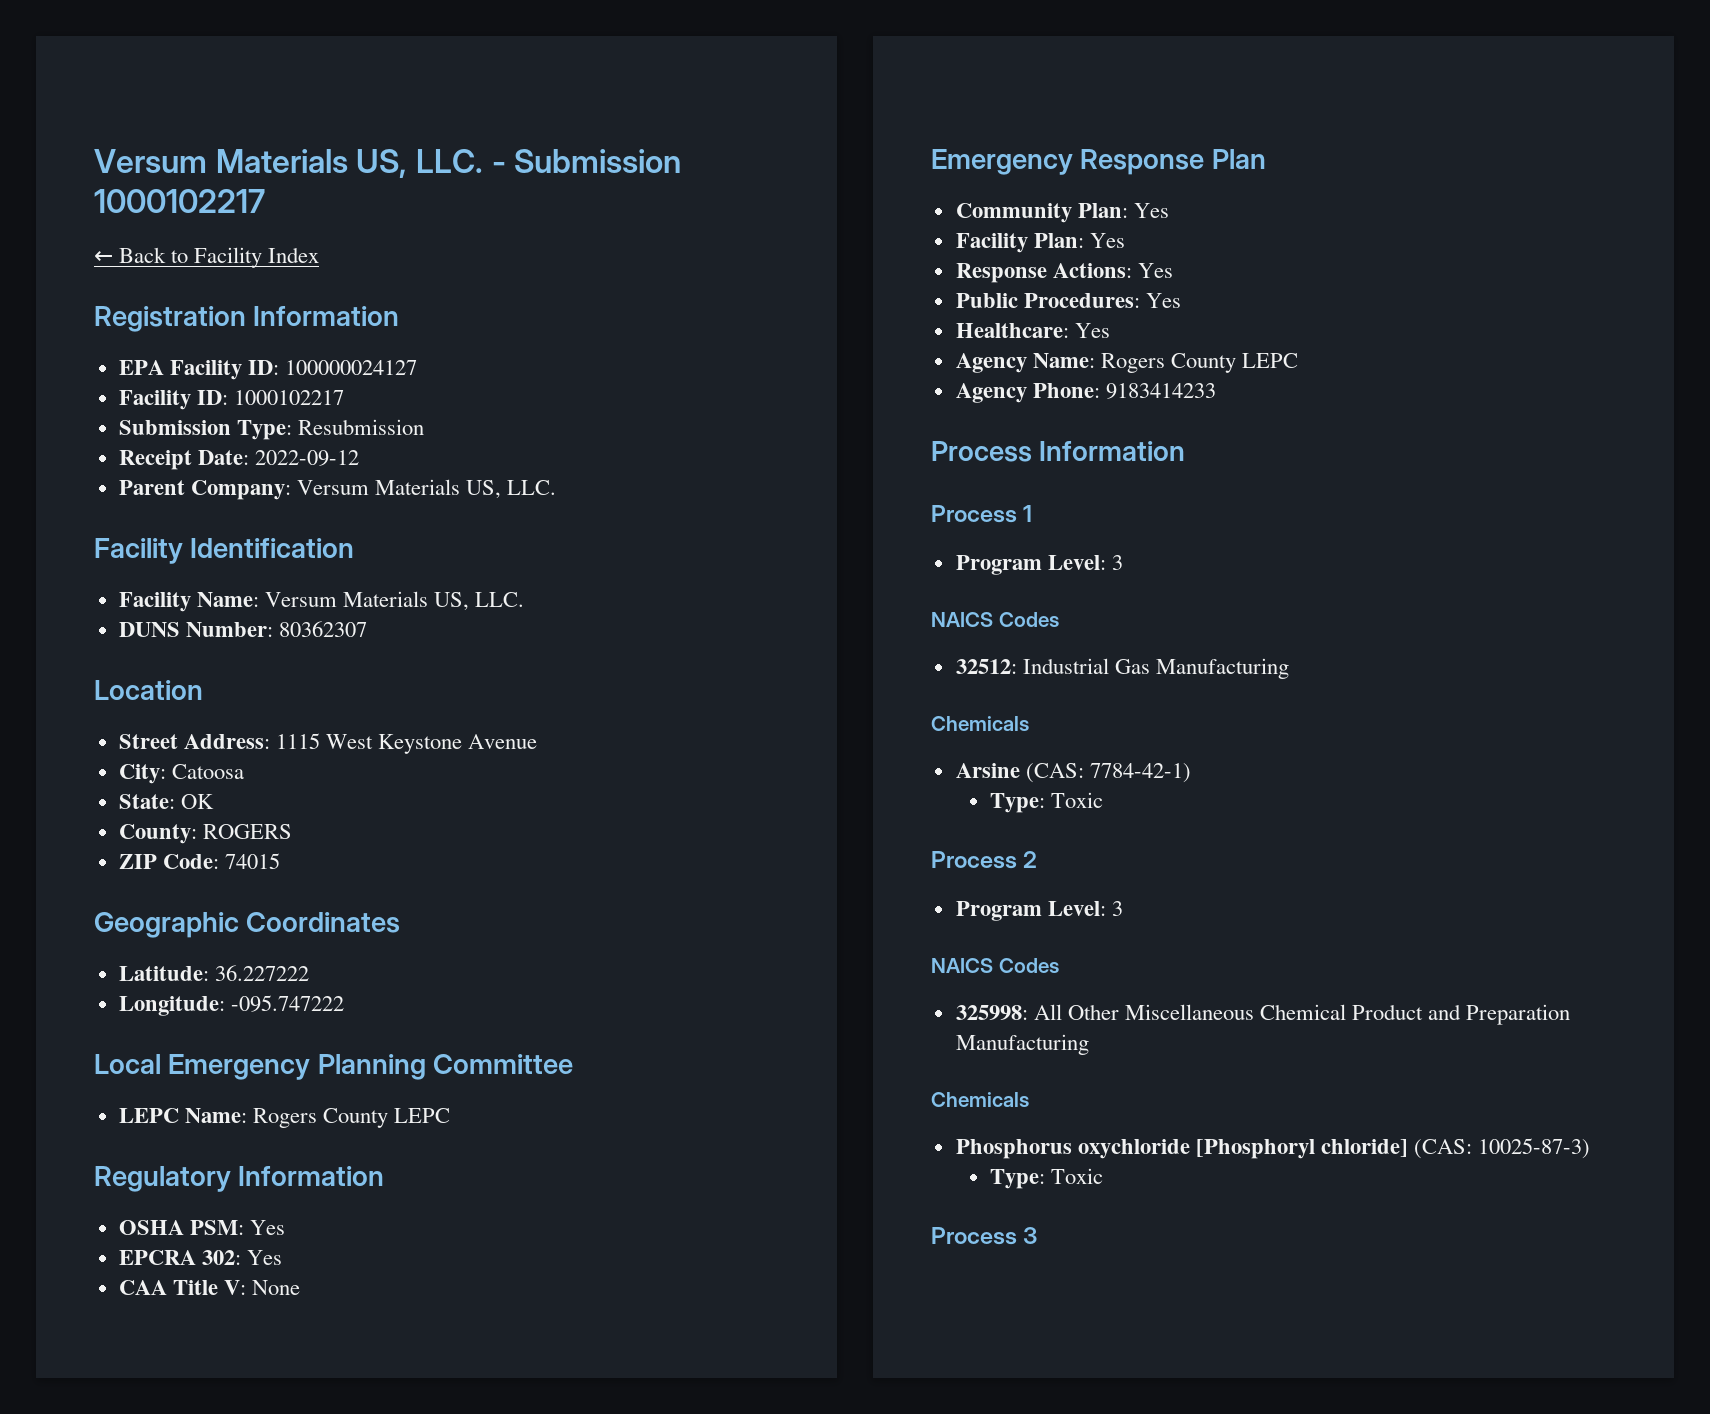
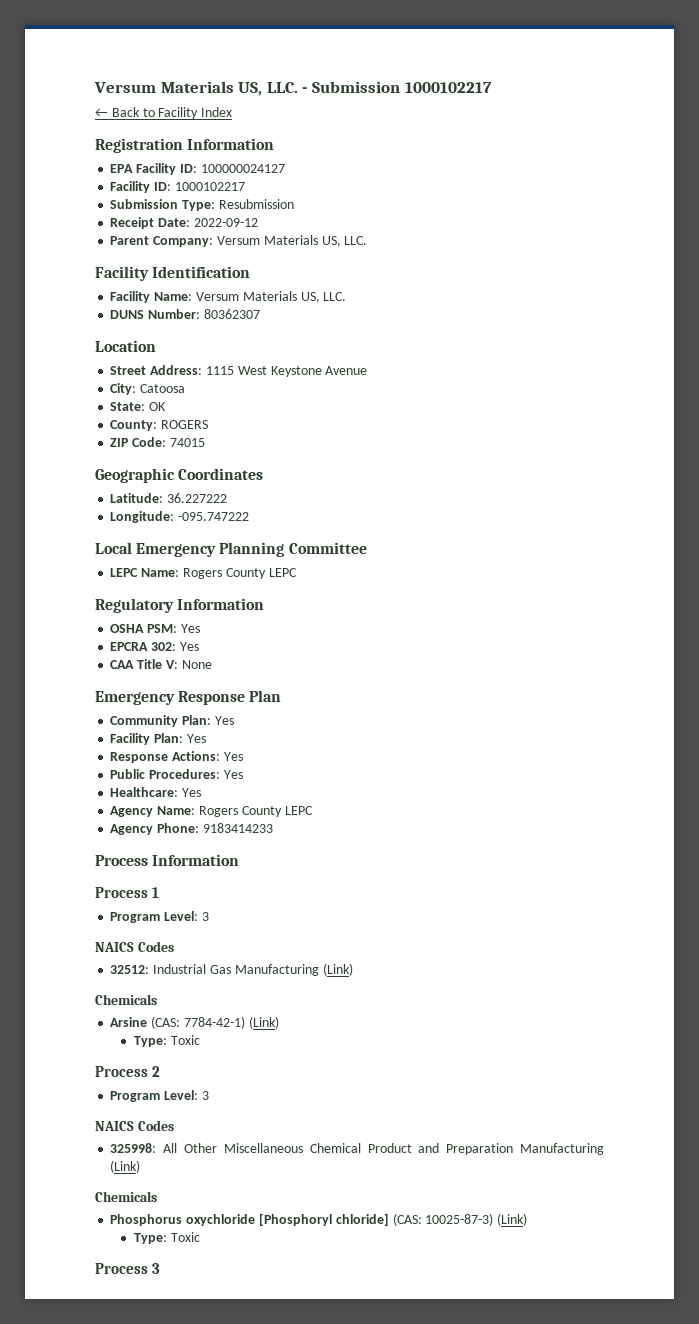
- 32512: Industrial Gas Manufacturing
+ 32512: Industrial Gas Manufacturing (Link)
- Arsine (CAS: 7784-42-1)
+ Arsine (CAS: 7784-42-1) (Link)
- 325998: All Other Miscellaneous Chemical Product and Preparation Manufacturing
+ 325998: All Other Miscellaneous Chemical Product and Preparation Manufacturing (Link)
- Phosphorus oxychloride [Phosphoryl chloride] (CAS: 10025-87-3)
+ Phosphorus oxychloride [Phosphoryl chloride] (CAS: 10025-87-3) (Link)

